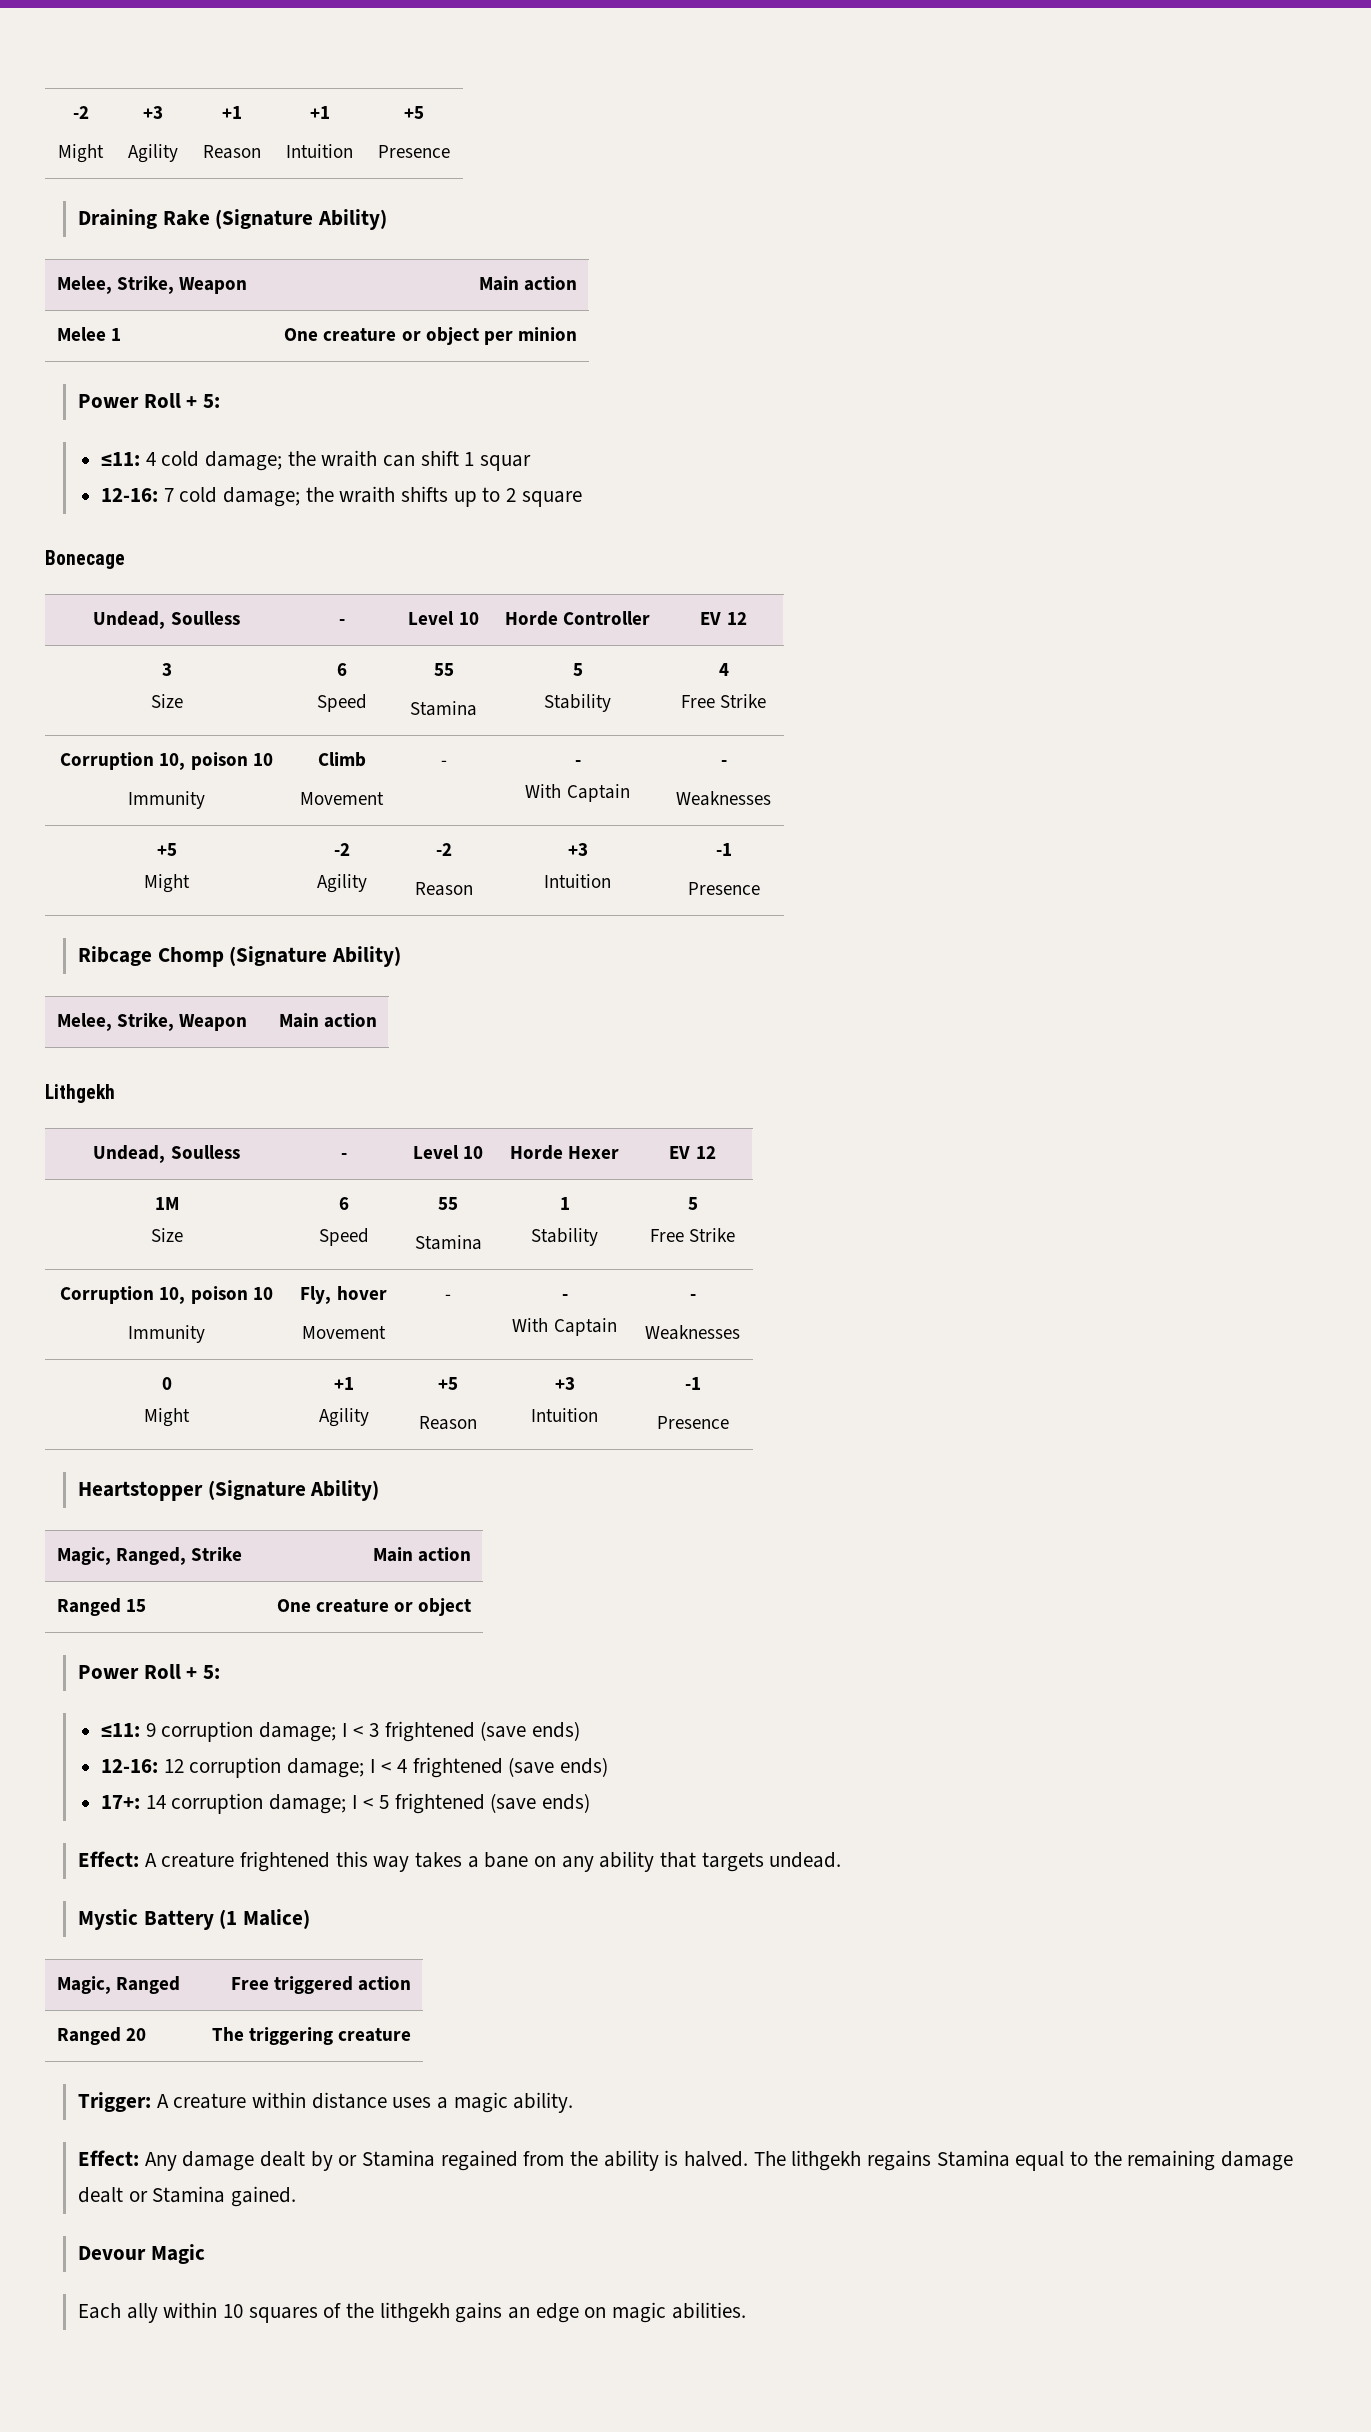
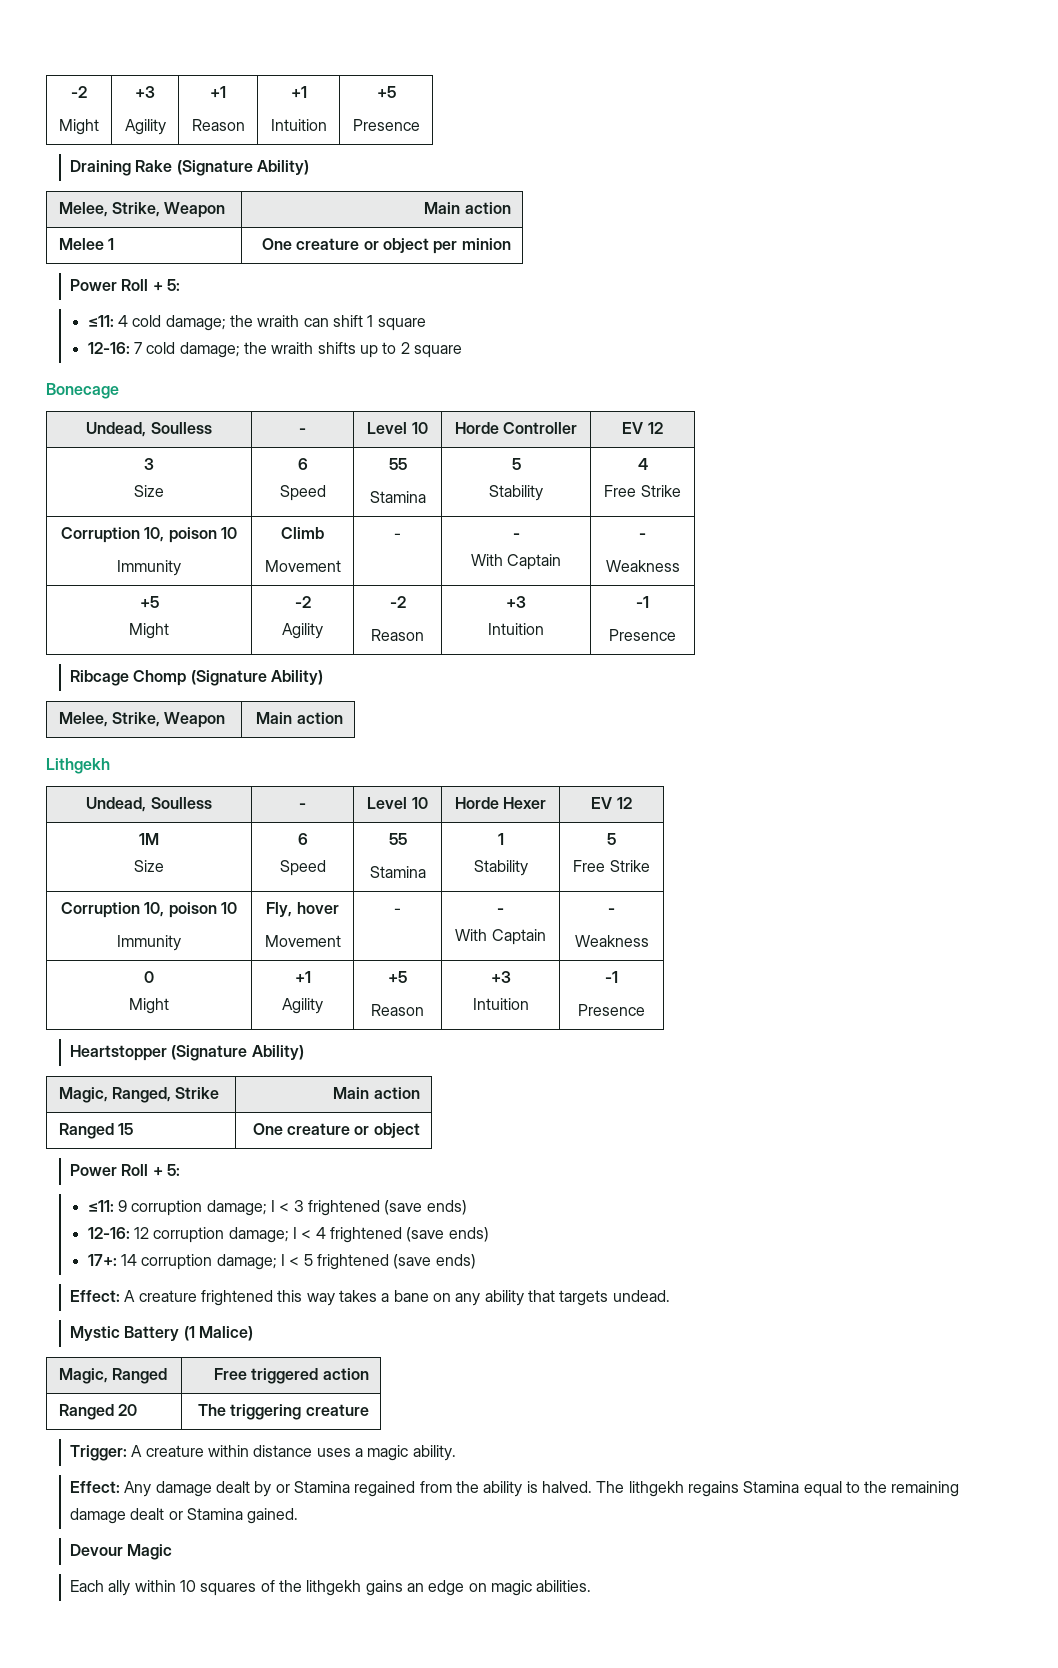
- ≤11: 4 cold damage; the wraith can shift 1 squar
+ ≤11: 4 cold damage; the wraith can shift 1 square
  Undead, Soulless | - | Level 10 | Horde Controller | EV 12
  3
  Size | 6
  Speed | 55
  Stamina | 5
  Stability | 4
  Free Strike
  Corruption 10, poison 10
  Immunity | Climb
  Movement | - | -
  With Captain | -
- Weaknesses
+ Weakness
  1M
  Size | 6
  Speed | 55
  Stamina | 1
  Stability | 5
  Free Strike
  Corruption 10, poison 10
  Immunity | Fly, hover
  Movement | - | -
  With Captain | -
- Weaknesses
+ Weakness

